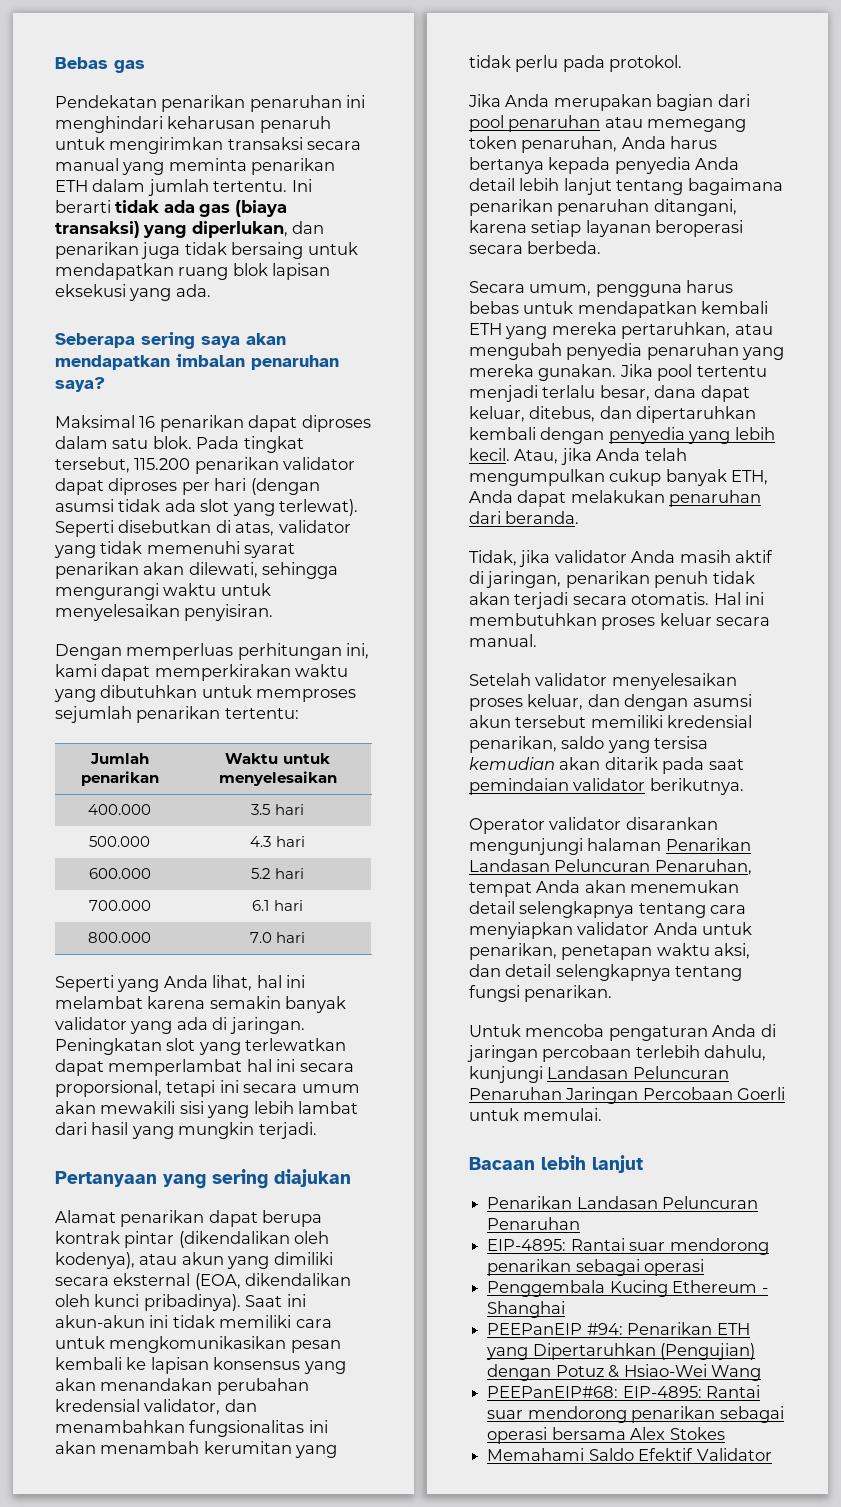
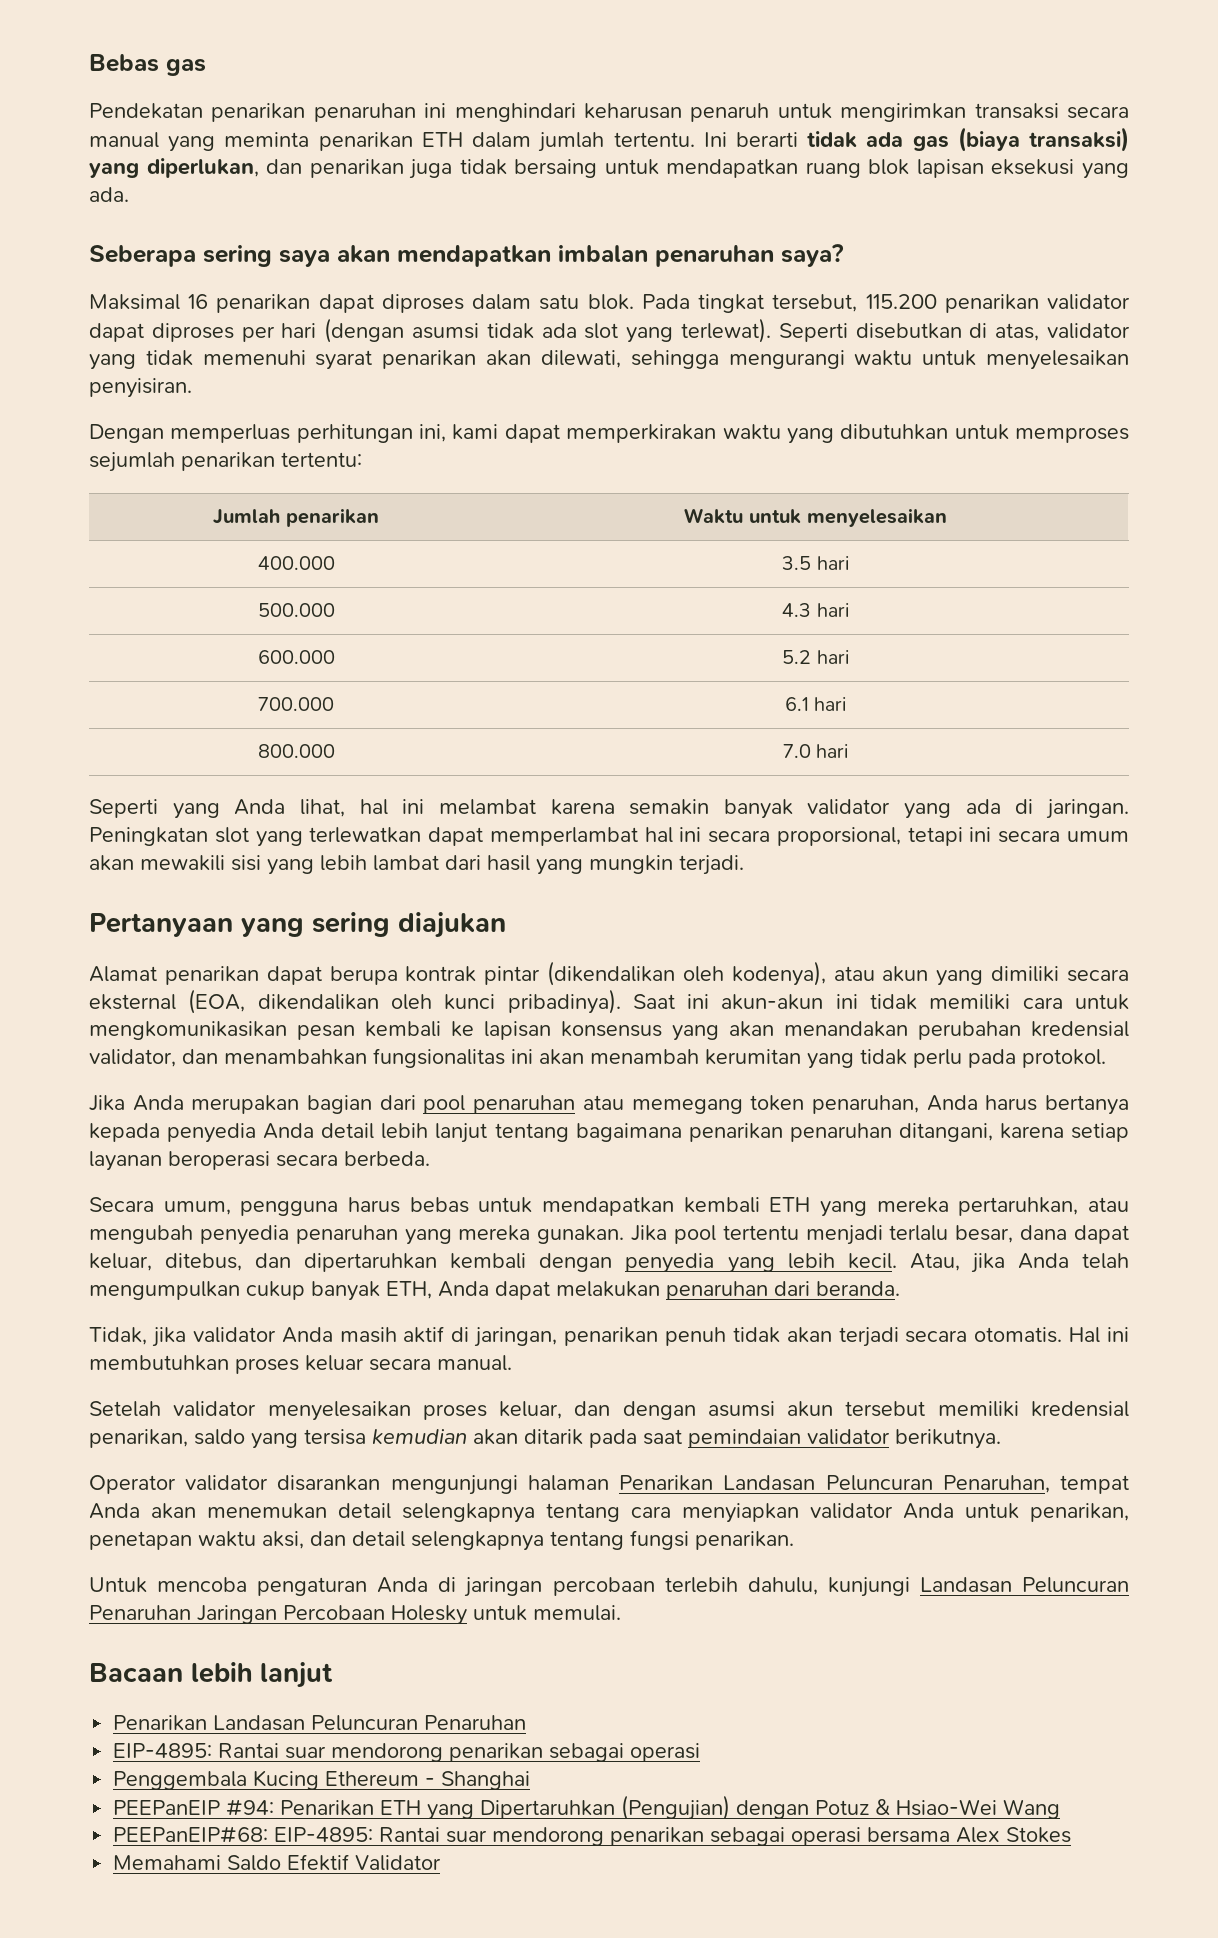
- Untuk mencoba pengaturan Anda di jaringan percobaan terlebih dahulu, kunjungi Landasan Peluncuran Penaruhan Jaringan Percobaan Goerli untuk memulai.
+ Untuk mencoba pengaturan Anda di jaringan percobaan terlebih dahulu, kunjungi Landasan Peluncuran Penaruhan Jaringan Percobaan Holesky untuk memulai.

